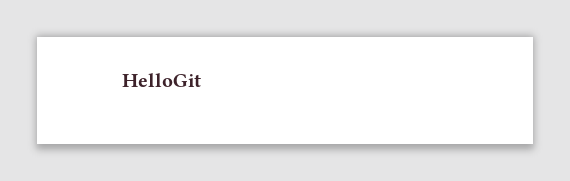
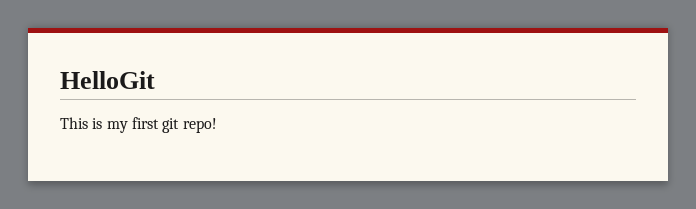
+ This is my first git repo!

